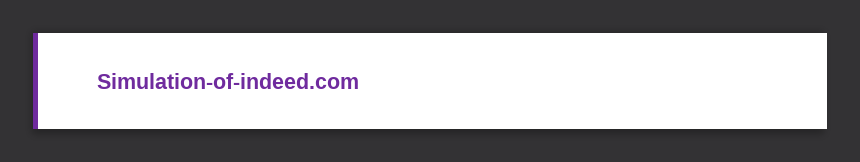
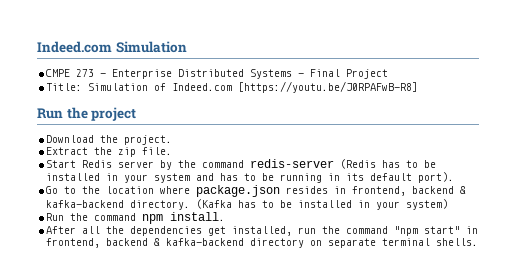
- Simulation-of-indeed.com
+ Indeed.com Simulation
+ CMPE 273 - Enterprise Distributed Systems - Final Project
+ Title: Simulation of Indeed.com [https://youtu.be/J0RPAFwB-R8]
+ Run the project
+ Download the project.
+ Extract the zip file.
+ Start Redis server by the command redis-server (Redis has to be installed in your system and has to be running in its default port).
+ Go to the location where package.json resides in frontend, backend & kafka-backend directory. (Kafka has to be installed in your system)
+ Run the command npm install.
+ After all the dependencies get installed, run the command "npm start" in frontend, backend & kafka-backend directory on separate terminal shells.

